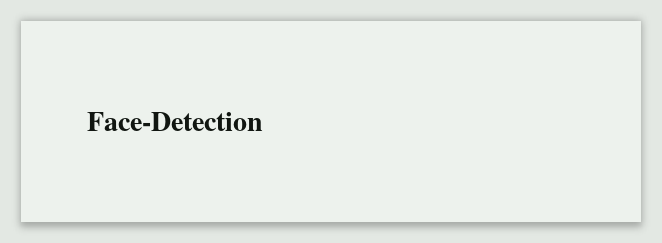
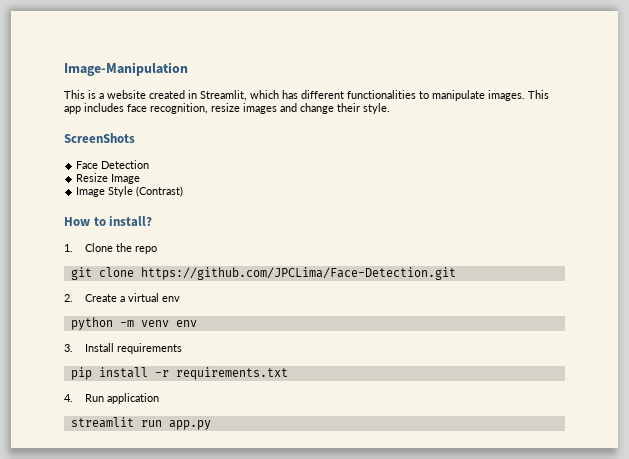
- Face-Detection
+ Image-Manipulation
+ This is a website created in Streamlit, which has different functionalities to manipulate images. This app includes face recognition, resize images and change their style.
+ ScreenShots
+ Face Detection
+ Resize Image
+ Image Style (Contrast)
+ How to install?
+ 1. Clone the repo
+ git clone https://github.com/JPCLima/Face-Detection.git
+ 2. Create a virtual env
+ python -m venv env
+ 3. Install requirements
+ pip install -r requirements.txt
+ 4. Run application
+ streamlit run app.py

